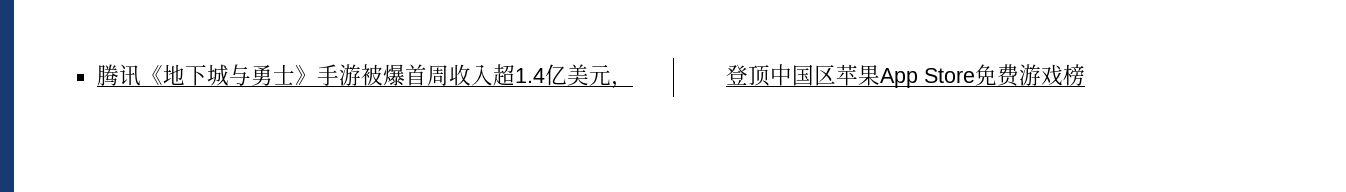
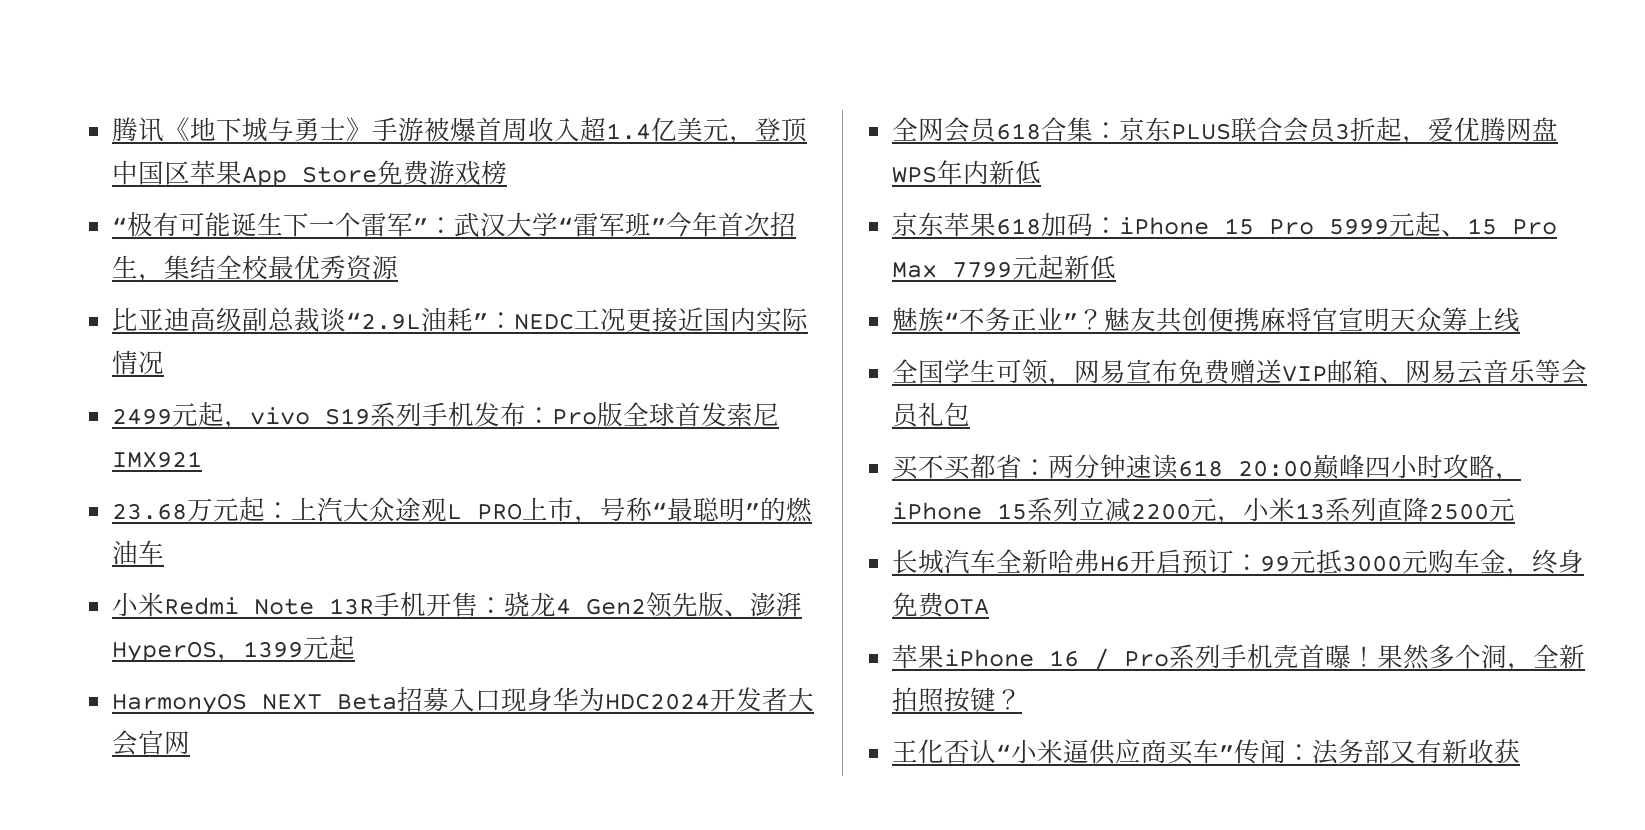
+ “极有可能诞生下一个雷军”：武汉大学“雷军班”今年首次招生，集结全校最优秀资源
+ 比亚迪高级副总裁谈“2.9L油耗”：NEDC工况更接近国内实际情况
+ 2499元起，vivo S19系列手机发布：Pro版全球首发索尼IMX921
+ 23.68万元起：上汽大众途观L PRO上市，号称“最聪明”的燃油车
+ 小米Redmi Note 13R手机开售：骁龙4 Gen2领先版、澎湃HyperOS，1399元起
+ HarmonyOS NEXT Beta招募入口现身华为HDC2024开发者大会官网
+ 全网会员618合集：京东PLUS联合会员3折起，爱优腾网盘WPS年内新低
+ 京东苹果618加码：iPhone 15 Pro 5999元起、15 Pro Max 7799元起新低
+ 魅族“不务正业”？魅友共创便携麻将官宣明天众筹上线
+ 全国学生可领，网易宣布免费赠送VIP邮箱、网易云音乐等会员礼包
+ 买不买都省：两分钟速读618 20:00巅峰四小时攻略，iPhone 15系列立减2200元，小米13系列直降2500元
+ 长城汽车全新哈弗H6开启预订：99元抵3000元购车金，终身免费OTA
+ 苹果iPhone 16 / Pro系列手机壳首曝！果然多个洞，全新拍照按键？
+ 王化否认“小米逼供应商买车”传闻：法务部又有新收获

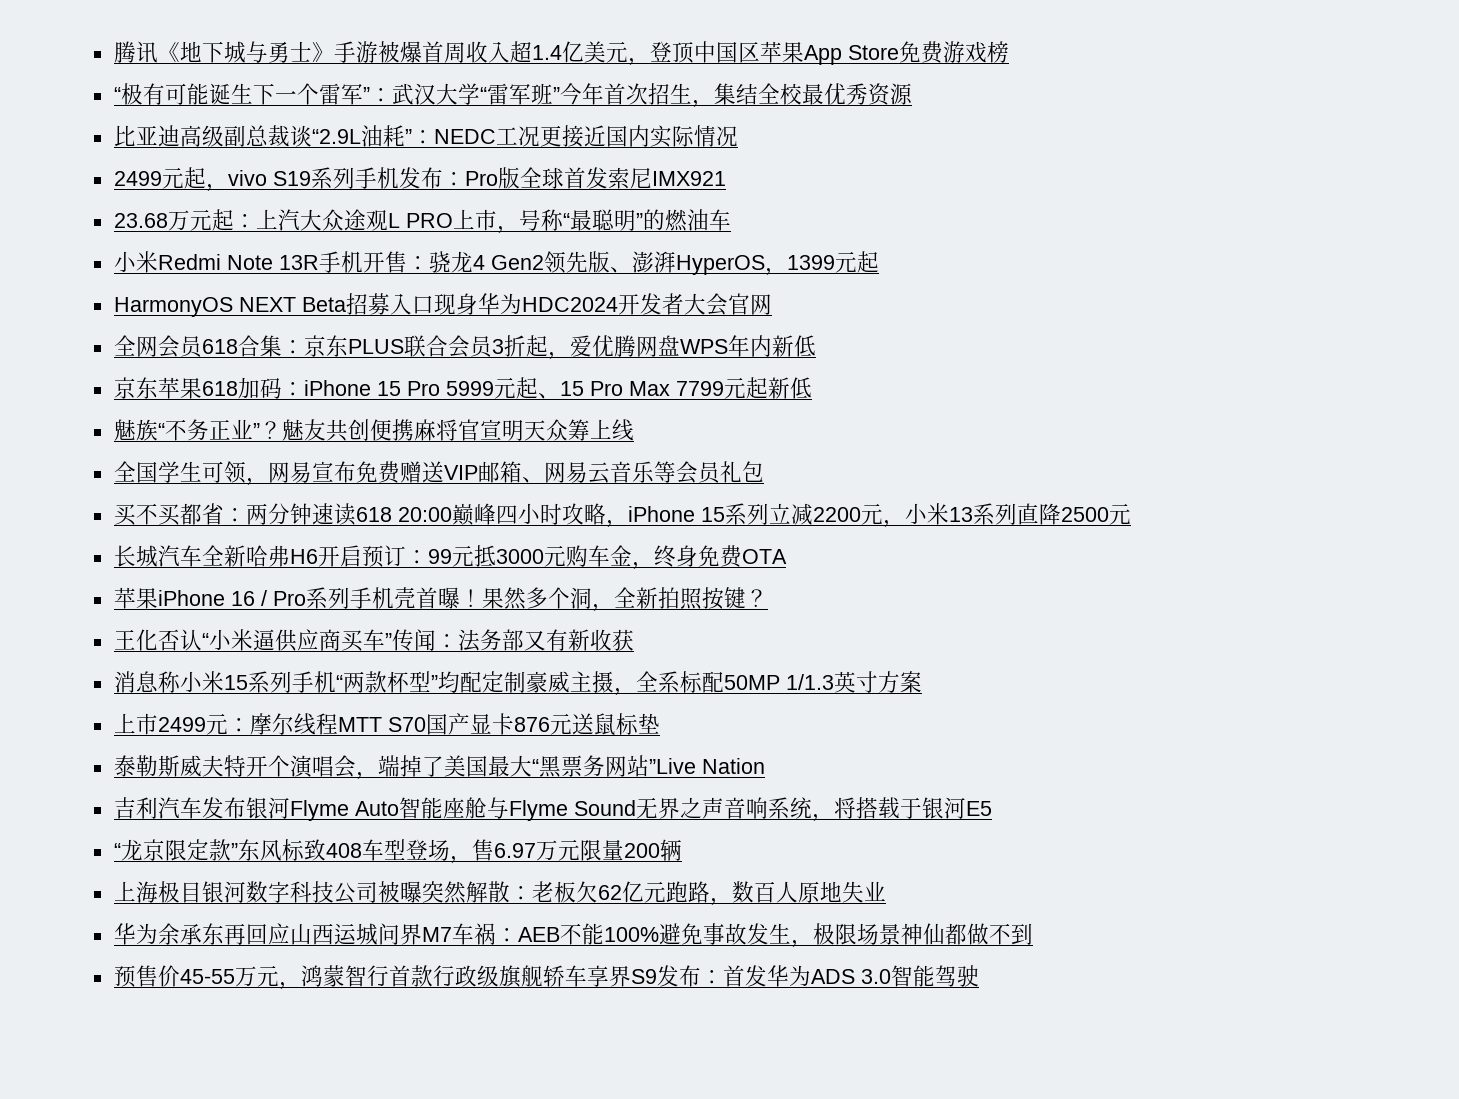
+ 消息称小米15系列手机“两款杯型”均配定制豪威主摄，全系标配50MP 1/1.3英寸方案
+ 上市2499元：摩尔线程MTT S70国产显卡876元送鼠标垫
+ 泰勒斯威夫特开个演唱会，端掉了美国最大“黑票务网站”Live Nation
+ 吉利汽车发布银河Flyme Auto智能座舱与Flyme Sound无界之声音响系统，将搭载于银河E5
+ “龙京限定款”东风标致408车型登场，售6.97万元限量200辆
+ 上海极目银河数字科技公司被曝突然解散：老板欠62亿元跑路，数百人原地失业
+ 华为余承东再回应山西运城问界M7车祸：AEB不能100%避免事故发生，极限场景神仙都做不到
+ 预售价45-55万元，鸿蒙智行首款行政级旗舰轿车享界S9发布：首发华为ADS 3.0智能驾驶

